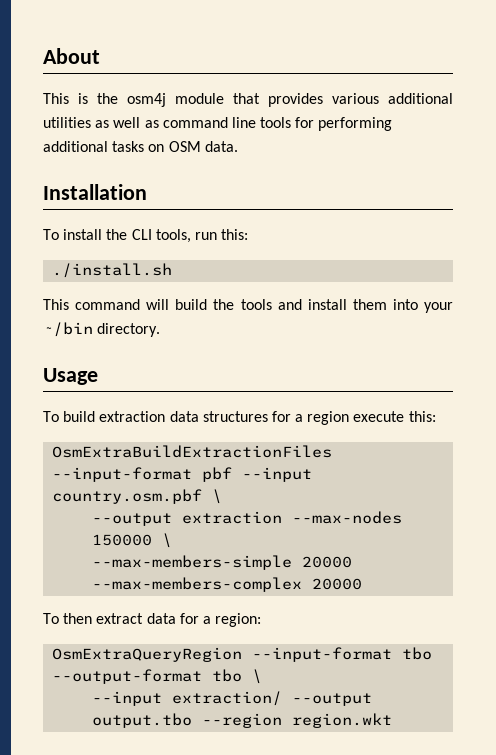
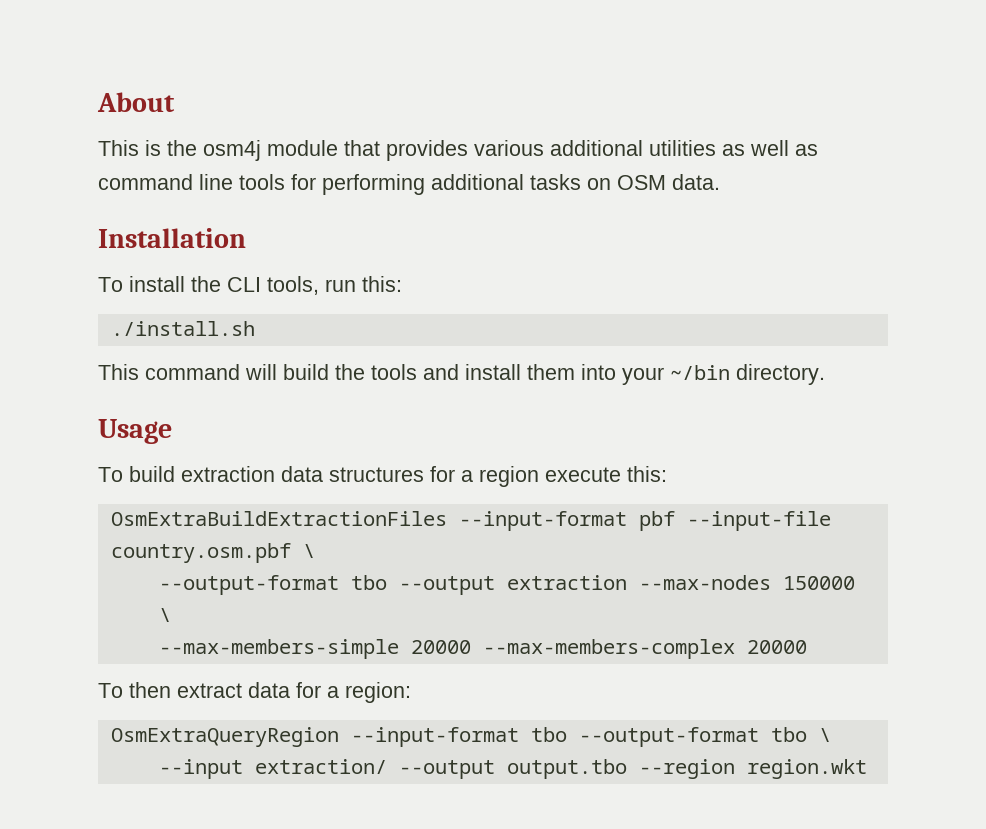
- OsmExtraBuildExtractionFiles --input-format pbf --input country.osm.pbf \
+ OsmExtraBuildExtractionFiles --input-format pbf --input-file country.osm.pbf \
- --output extraction --max-nodes 150000 \
+ --output-format tbo --output extraction --max-nodes 150000 \

